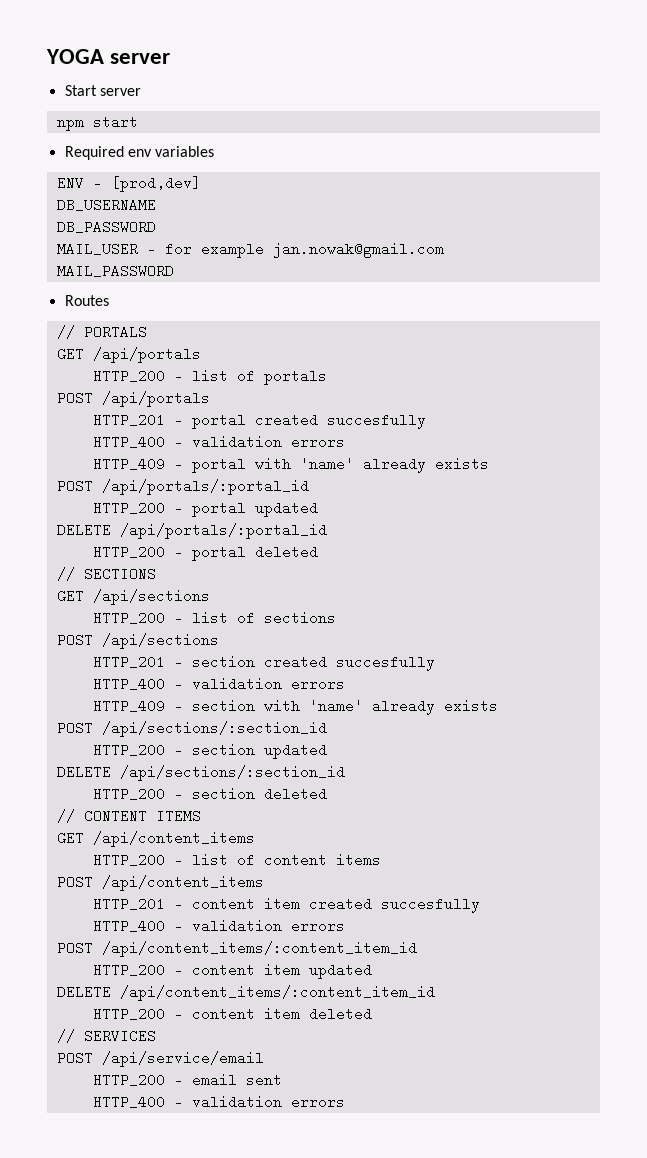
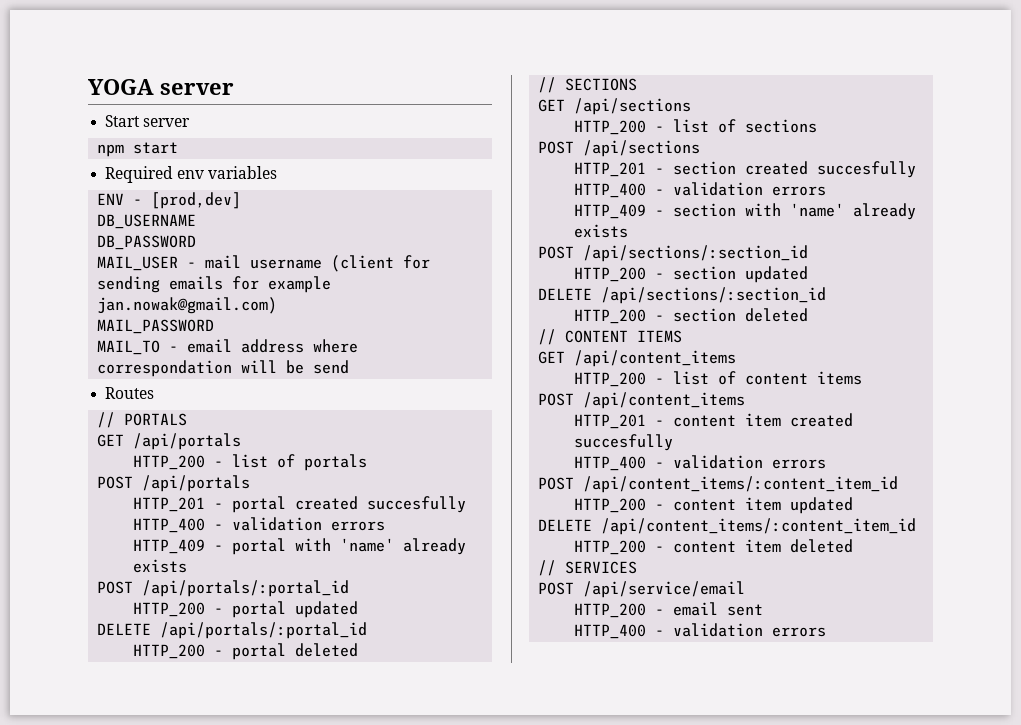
- MAIL_USER - for example jan.nowak@gmail.com
+ MAIL_USER - mail username (client for sending emails for example jan.nowak@gmail.com)
+ MAIL_TO - email address where correspondation will be send

